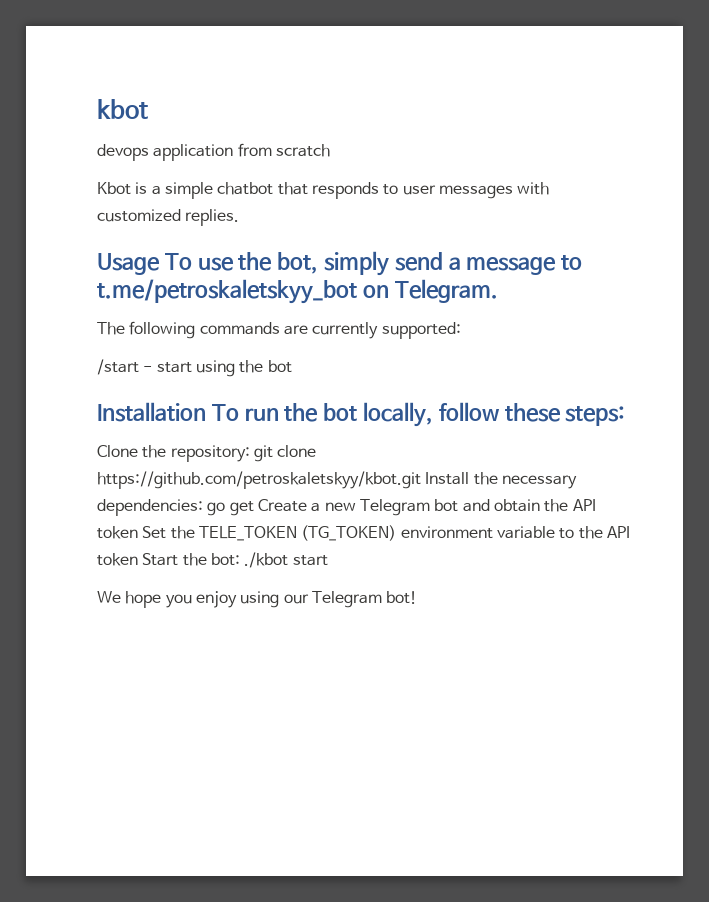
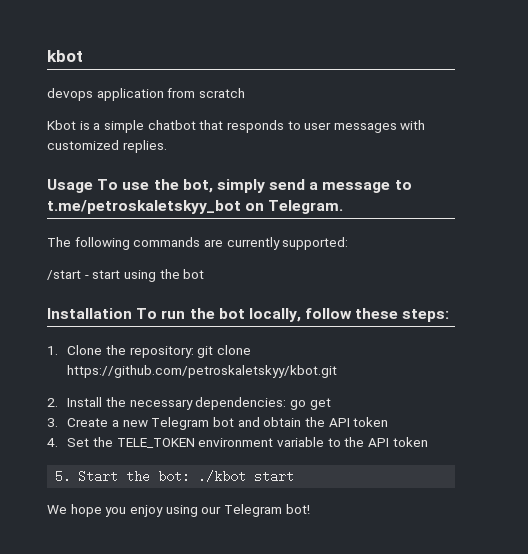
- Clone the repository: git clone https://github.com/petroskaletskyy/kbot.git Install the necessary dependencies: go get Create a new Telegram bot and obtain the API token Set the TELE_TOKEN (TG_TOKEN) environment variable to the API token Start the bot: ./kbot start
+ 1. Clone the repository: git clone https://github.com/petroskaletskyy/kbot.git
+ 2. Install the necessary dependencies: go get
+ 3. Create a new Telegram bot and obtain the API token
+ 4. Set the TELE_TOKEN environment variable to the API token
+ 5. Start the bot: ./kbot start

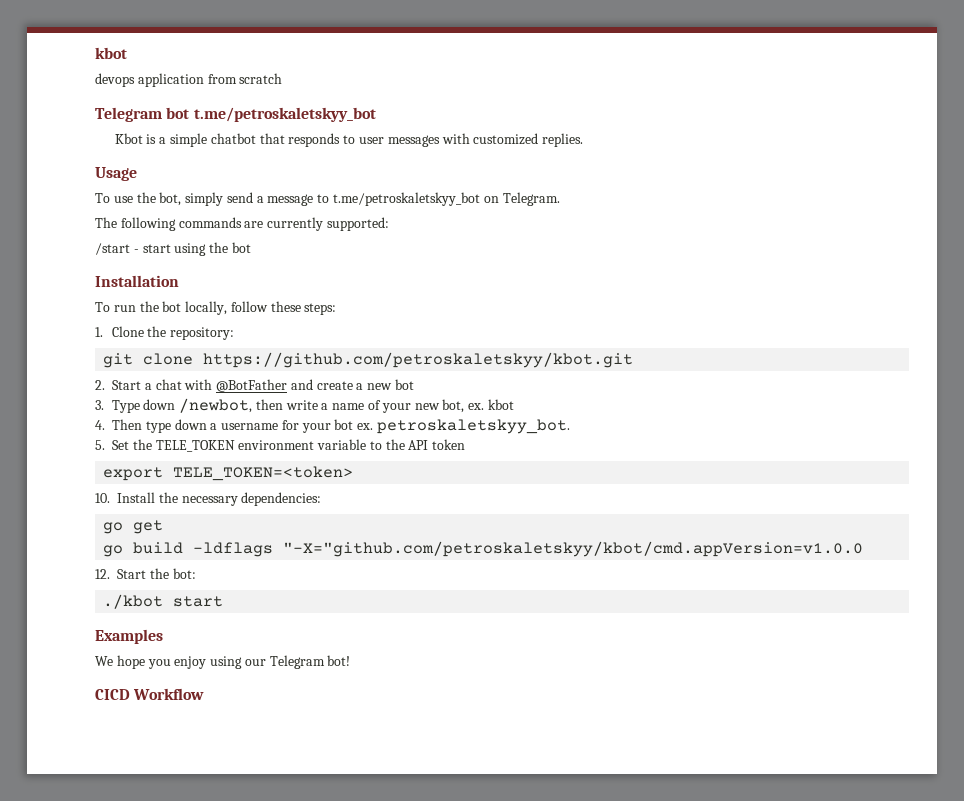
+ Telegram bot t.me/petroskaletskyy_bot
- Usage To use the bot, simply send a message to t.me/petroskaletskyy_bot on Telegram.
+ Usage
+ To use the bot, simply send a message to t.me/petroskaletskyy_bot on Telegram.
- Installation To run the bot locally, follow these steps:
+ Installation
+ To run the bot locally, follow these steps:
- 1. Clone the repository: git clone https://github.com/petroskaletskyy/kbot.git
+ 1. Clone the repository:
+ git clone https://github.com/petroskaletskyy/kbot.git
- 2. Install the necessary dependencies: go get
- 3. Create a new Telegram bot and obtain the API token
- 4. Set the TELE_TOKEN environment variable to the API token
+ 2. Start a chat with @BotFather and create a new bot
+ 3. Type down /newbot, then write a name of your new bot, ex. kbot
+ 4. Then type down a username for your bot ex. petroskaletskyy_bot.
+ 5. Set the TELE_TOKEN environment variable to the API token
- 5. Start the bot: ./kbot start
+ export TELE_TOKEN=<token>
+ 10. Install the necessary dependencies:
+ go get
+ go build -ldflags "-X="github.com/petroskaletskyy/kbot/cmd.appVersion=v1.0.0
+ 12. Start the bot:
+ ./kbot start
+ Examples
+ CICD Workflow

